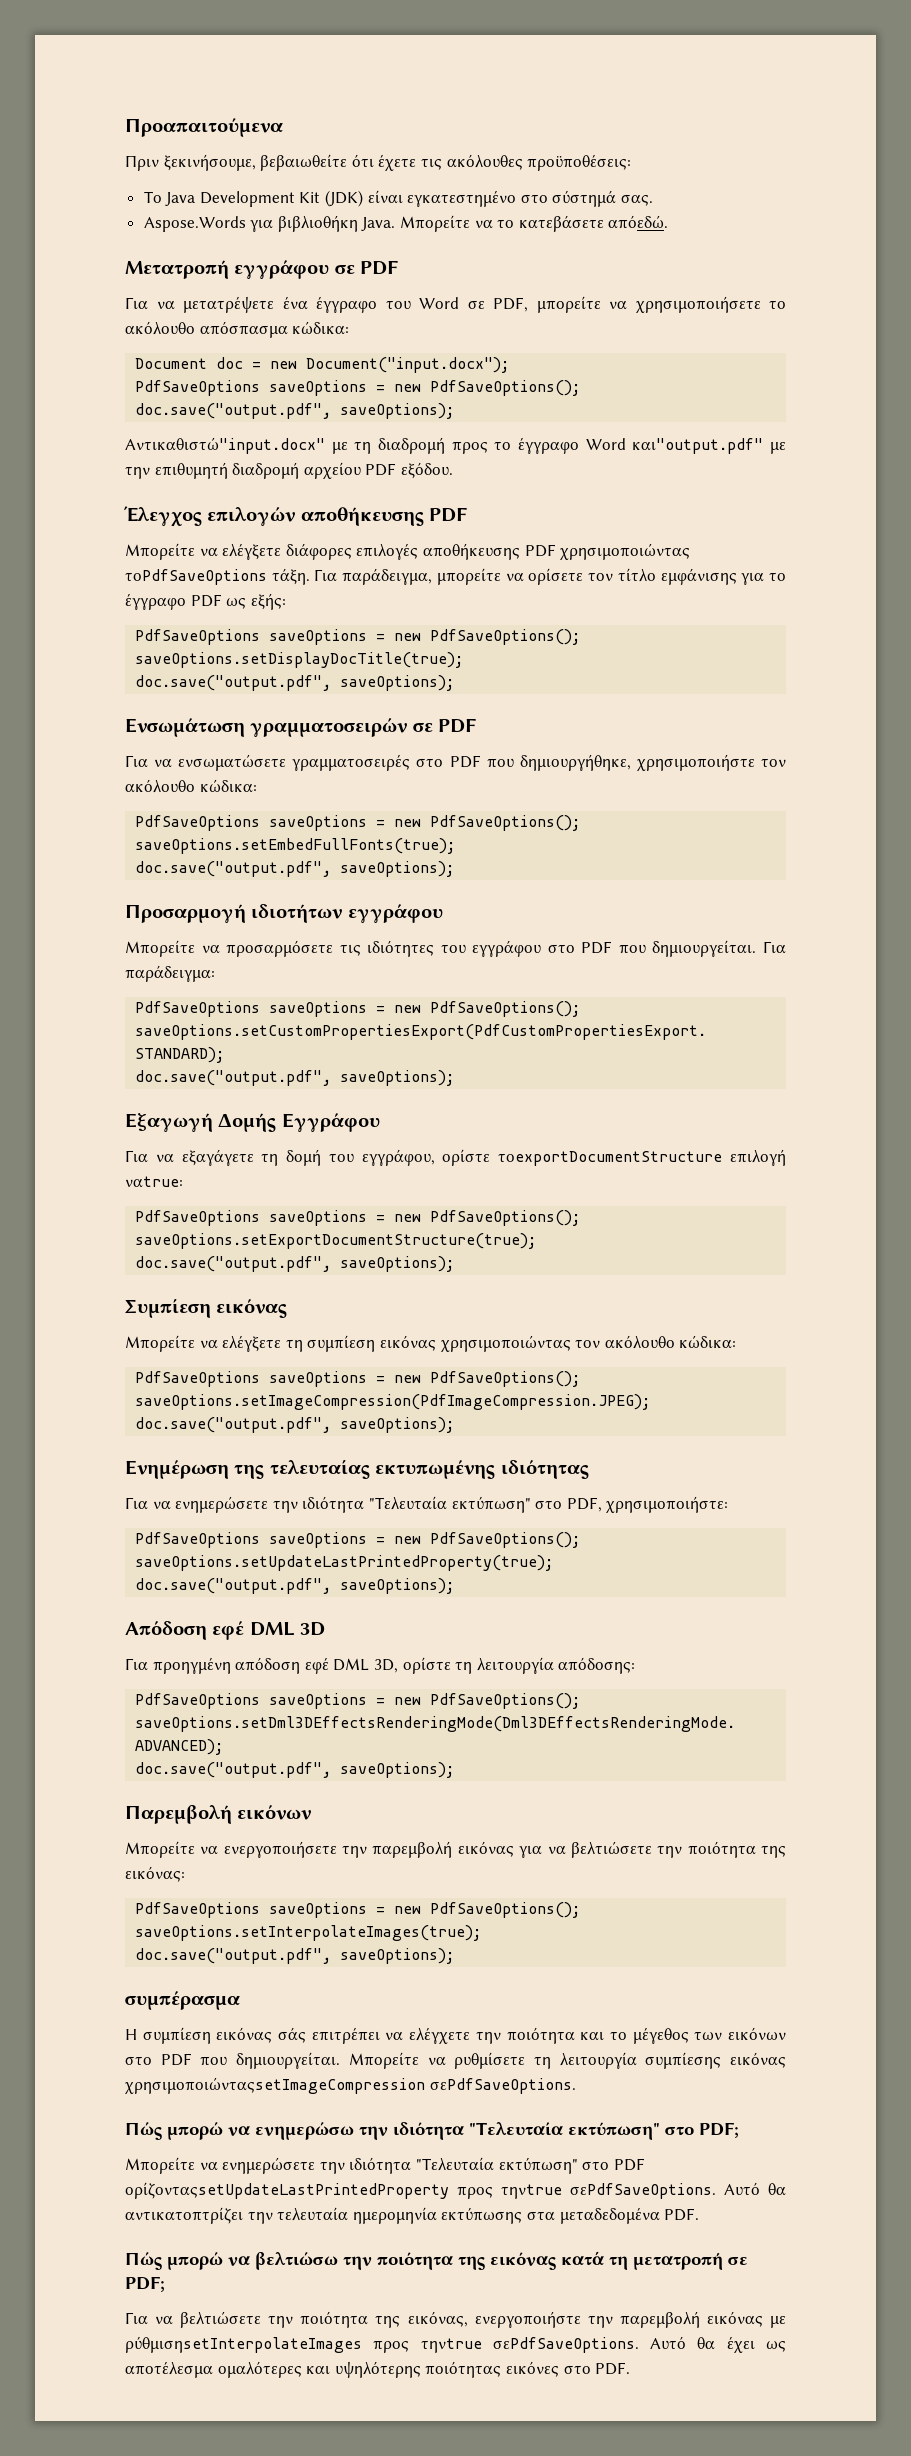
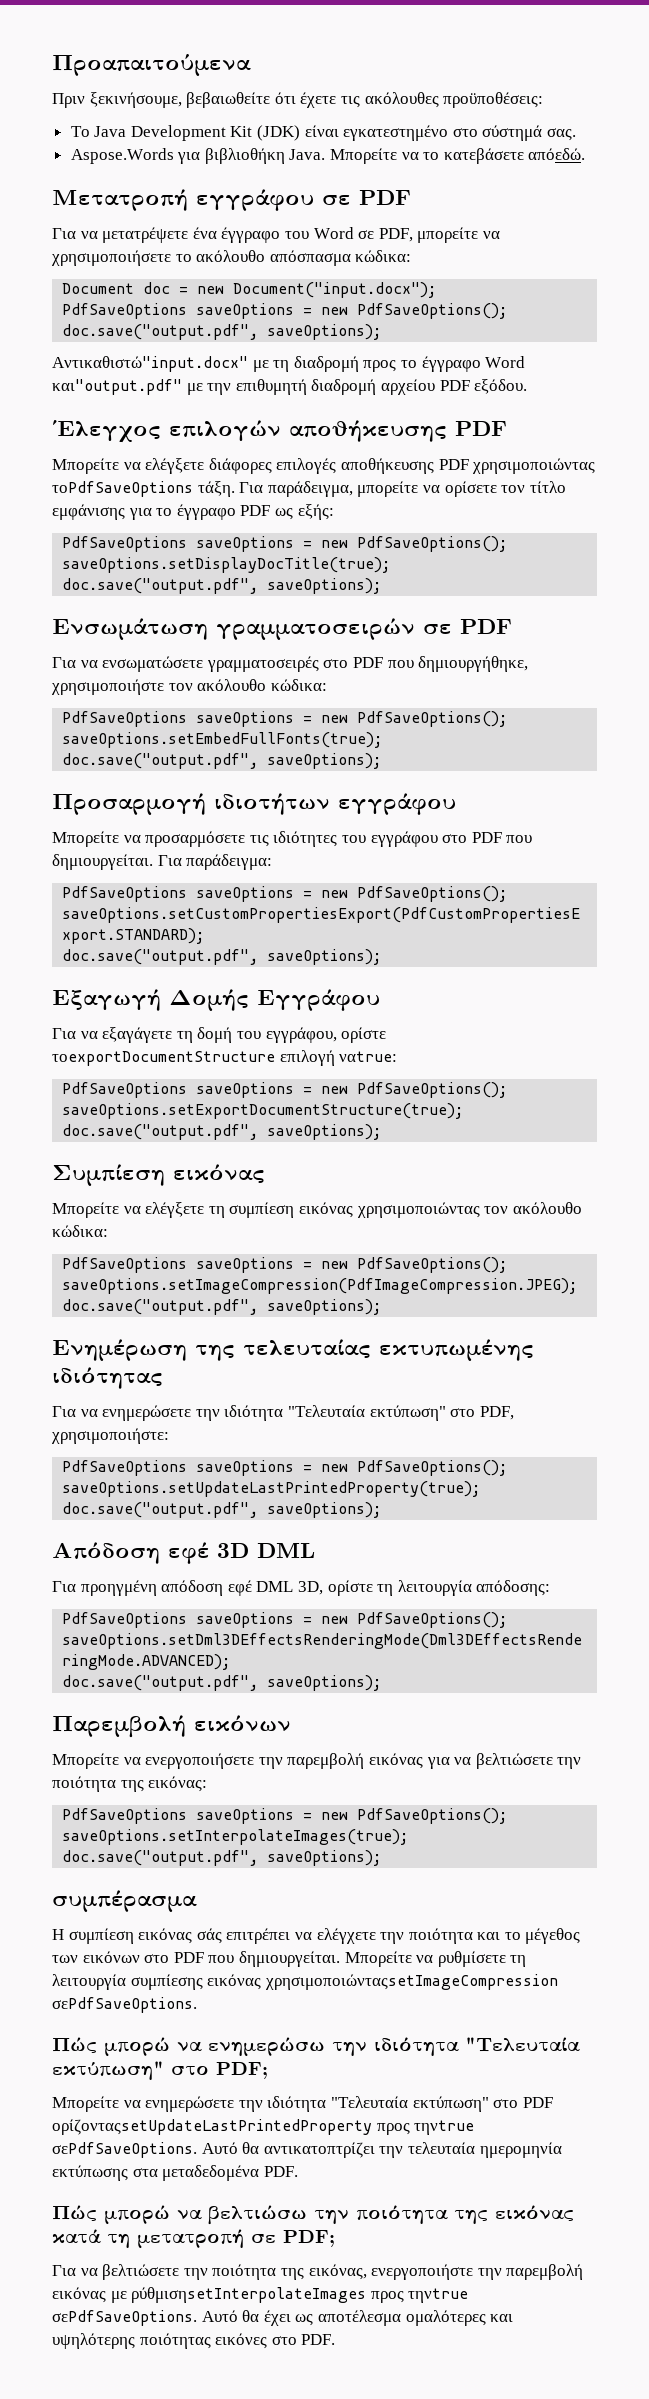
- Απόδοση εφέ DML 3D
+ Απόδοση εφέ 3D DML

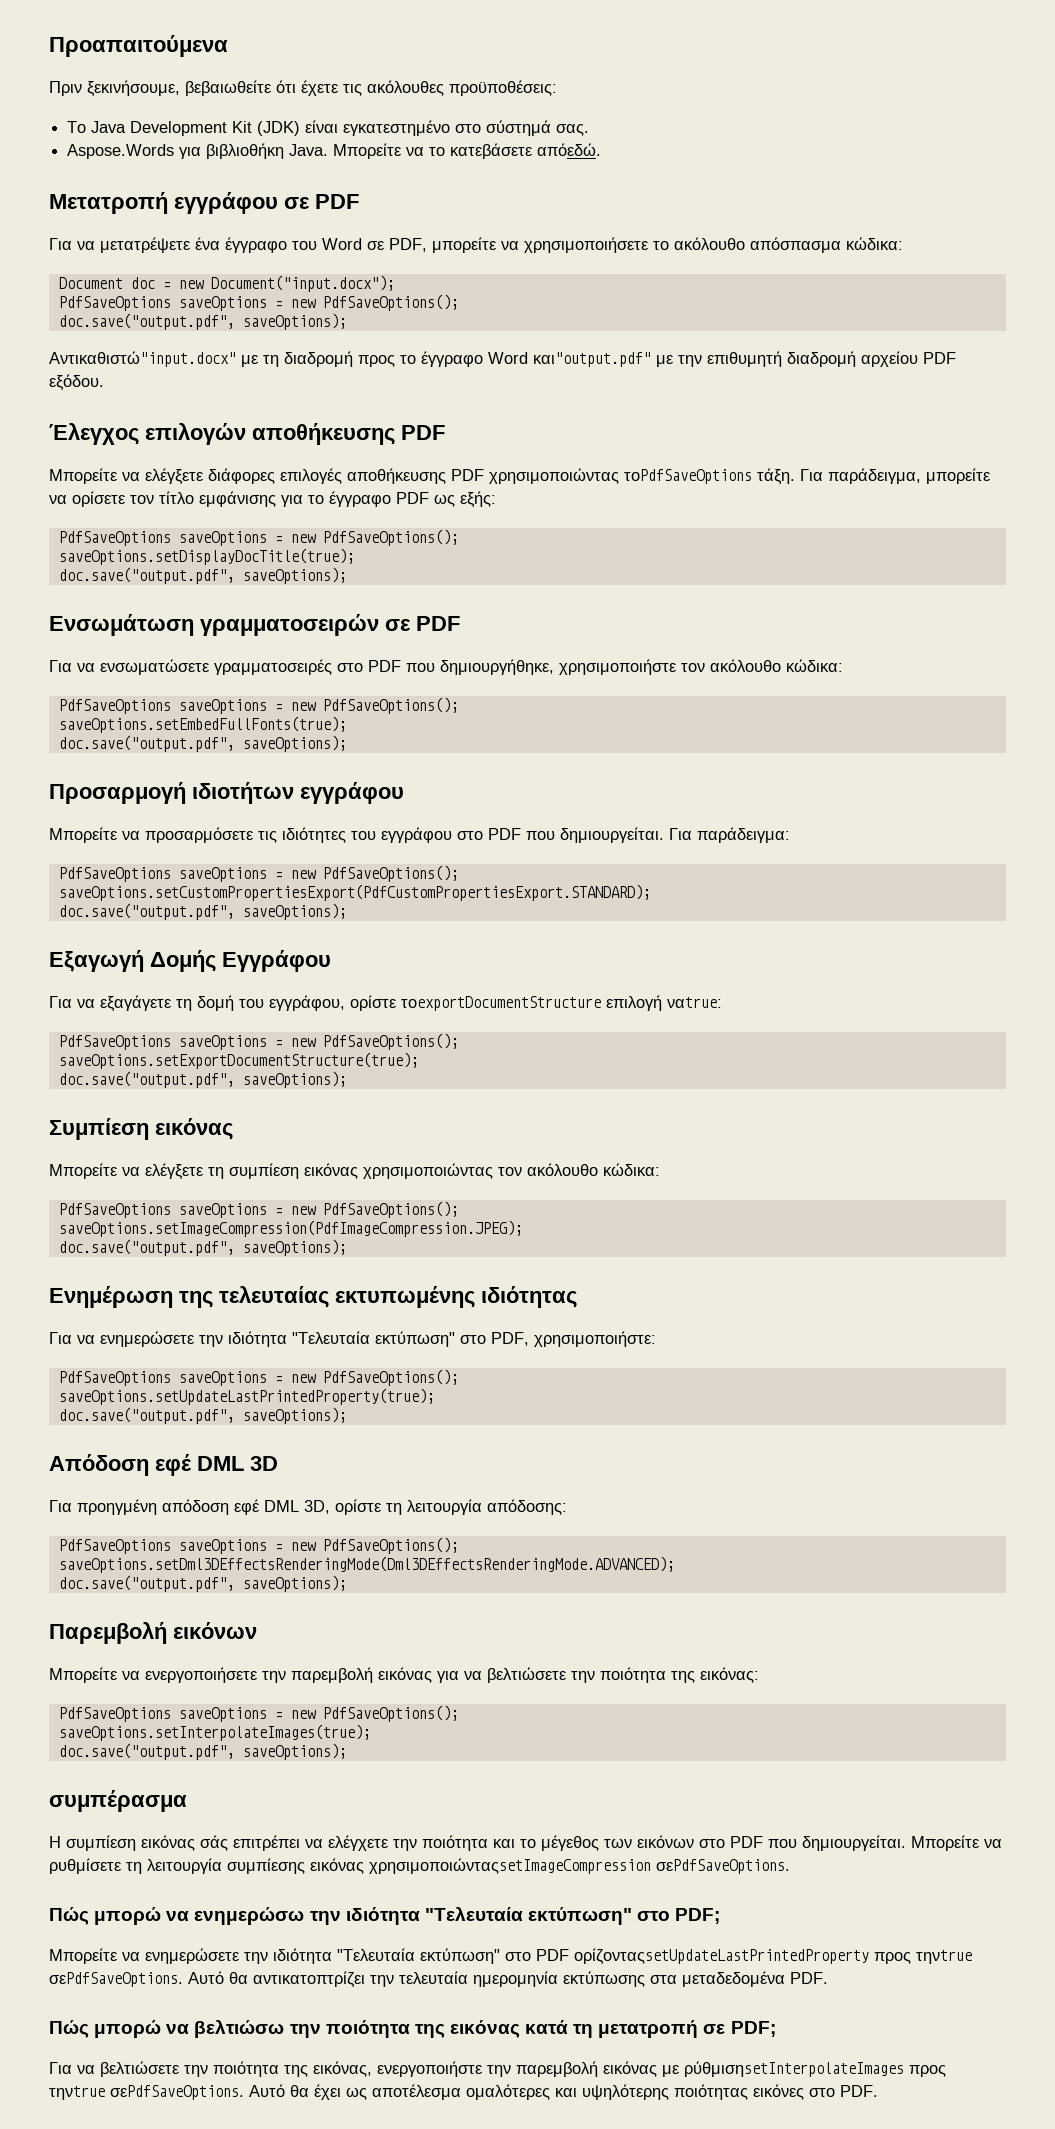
- Απόδοση εφέ 3D DML
+ Απόδοση εφέ DML 3D

